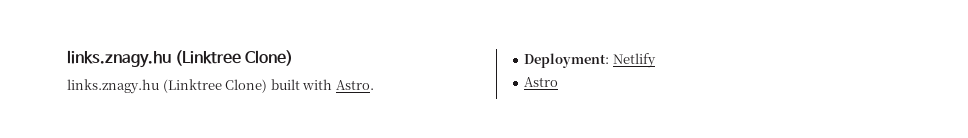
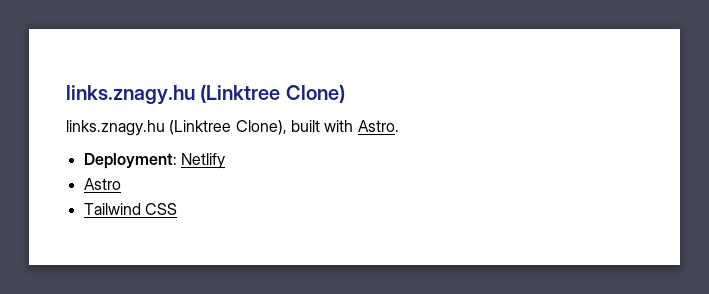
- links.znagy.hu (Linktree Clone) built with Astro.
+ links.znagy.hu (Linktree Clone), built with Astro.
+ Tailwind CSS

